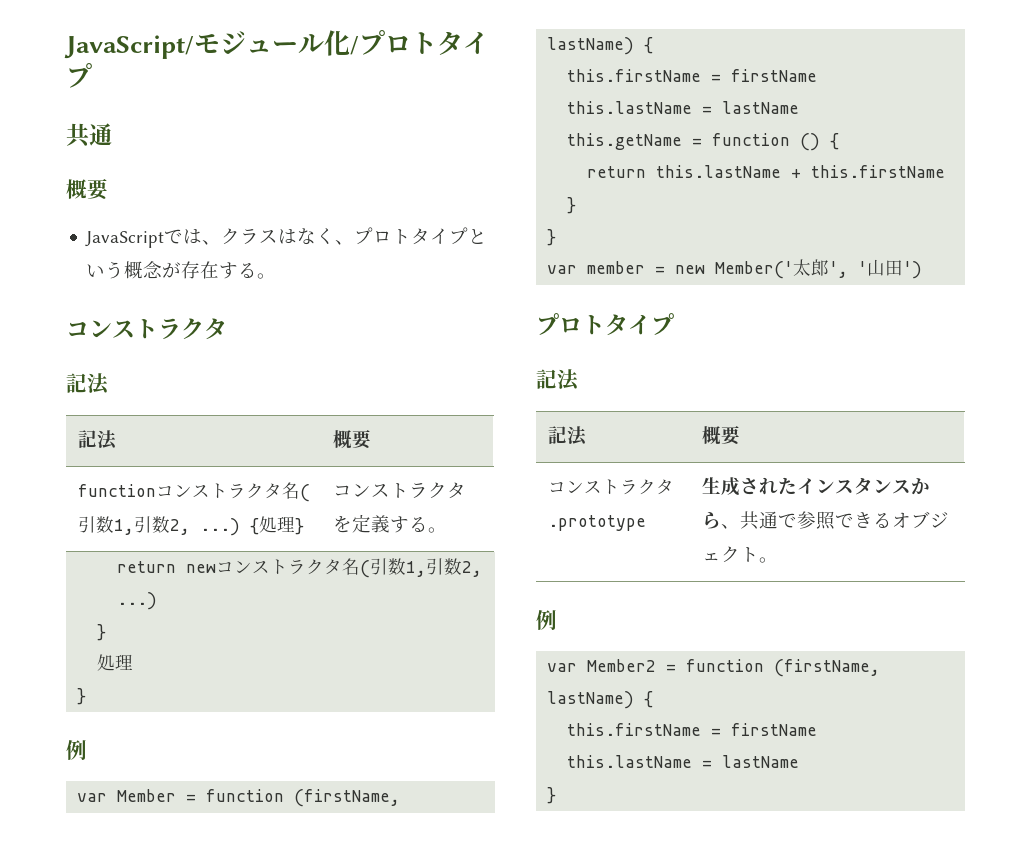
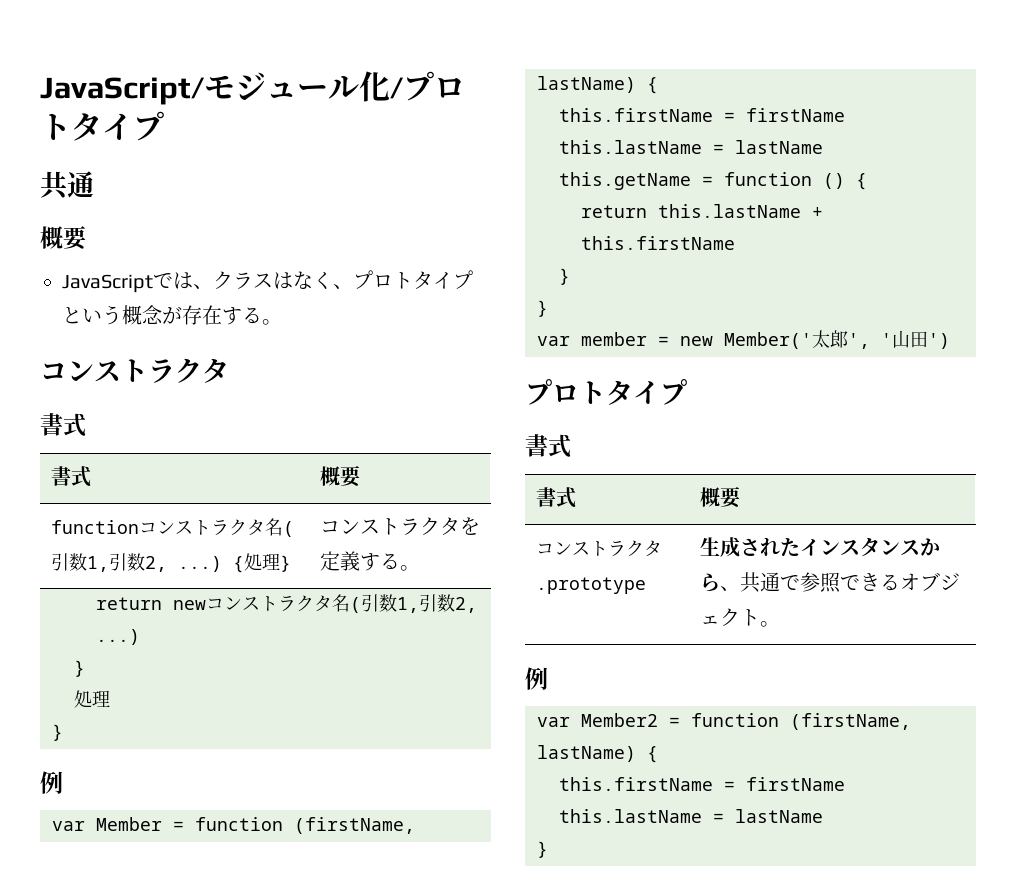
  JavaScriptでは、クラスはなく、プロトタイプという概念が存在する。
  コンストラクタ
- 記法
- 記法 | 概要
+ 書式
+ 書式 | 概要
  var member = new Member('太郎', '山田')
  プロトタイプ
- 記法
- 記法 | 概要
+ 書式
+ 書式 | 概要

